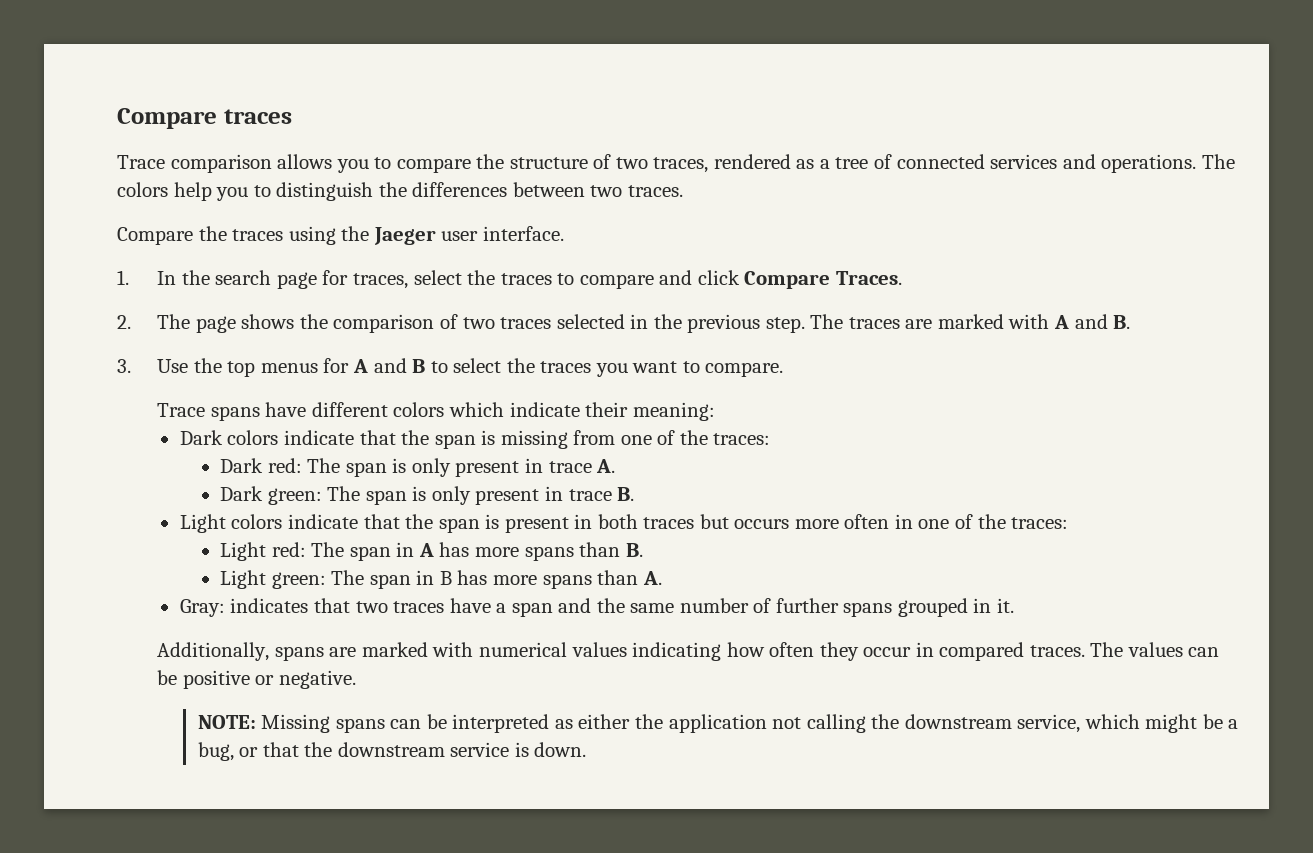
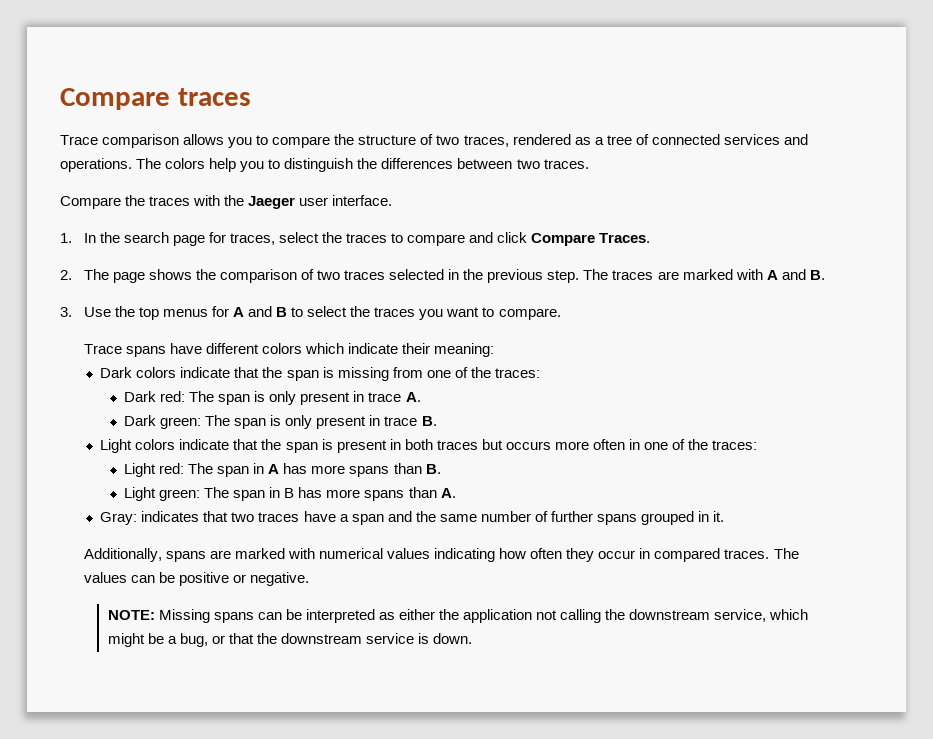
- Compare the traces using the Jaeger user interface.
+ Compare the traces with the Jaeger user interface.

